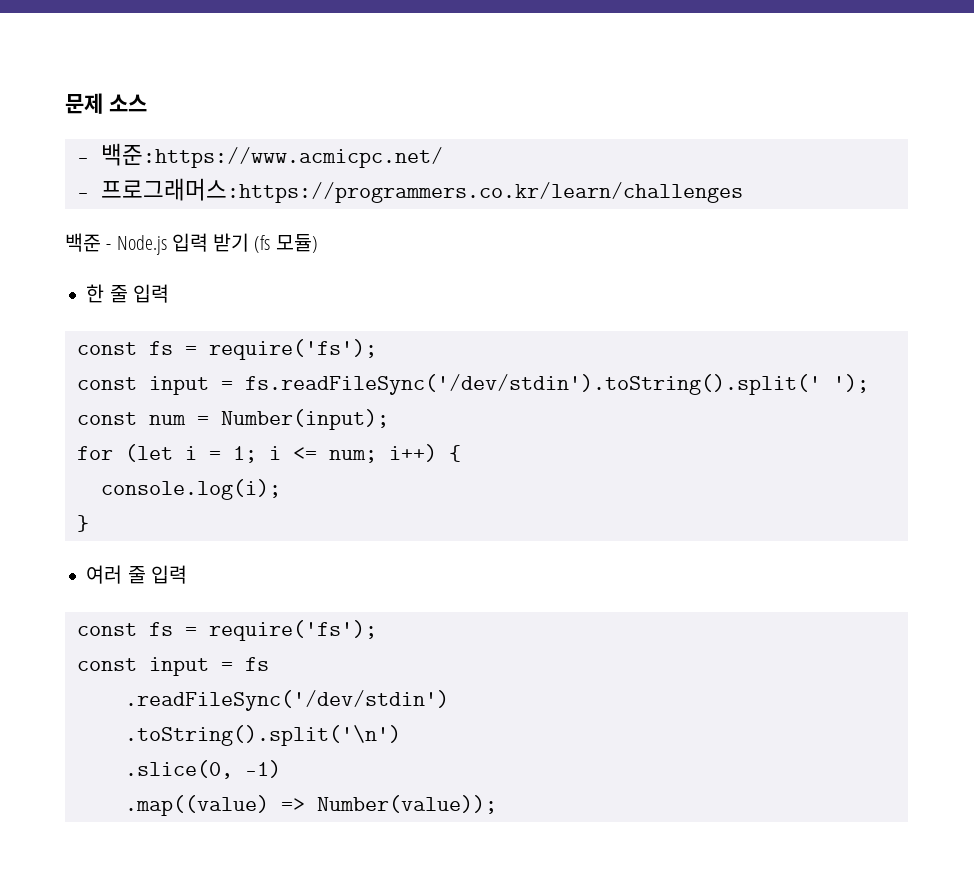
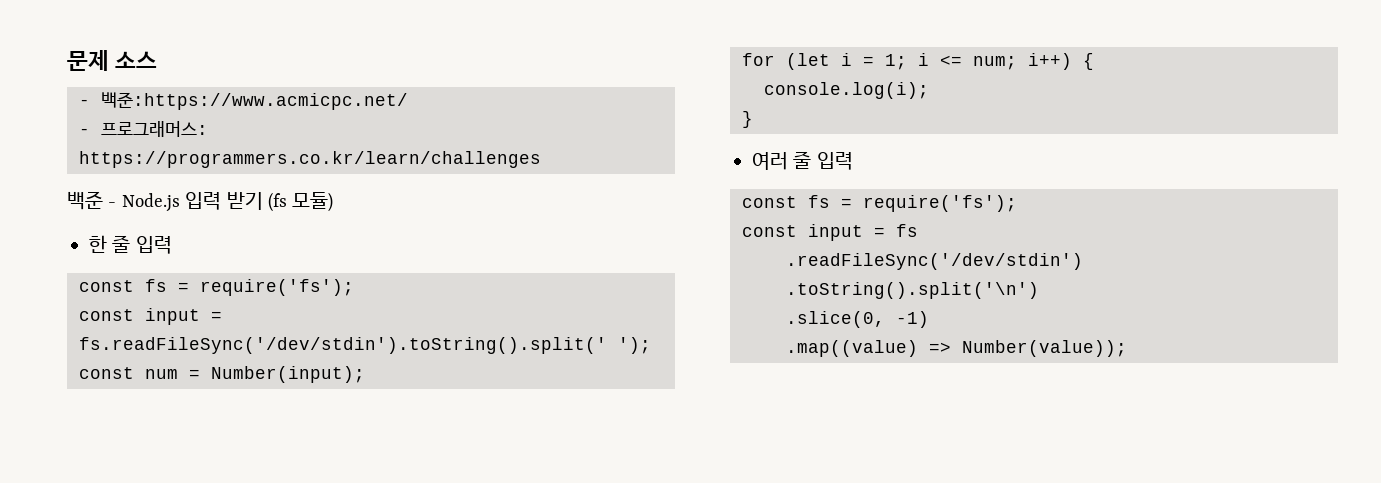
- - 프로그래머스:https://programmers.co.kr/learn/challenges
+ - 프로그래머스: https://programmers.co.kr/learn/challenges

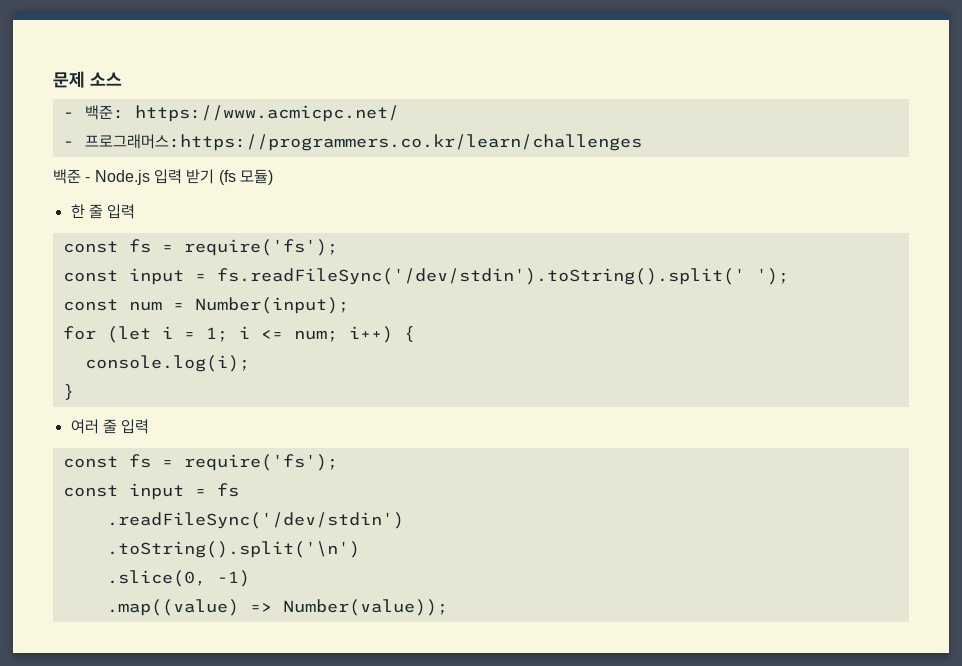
- - 백준:https://www.acmicpc.net/
- - 프로그래머스: https://programmers.co.kr/learn/challenges
+ - 백준: https://www.acmicpc.net/
+ - 프로그래머스:https://programmers.co.kr/learn/challenges

